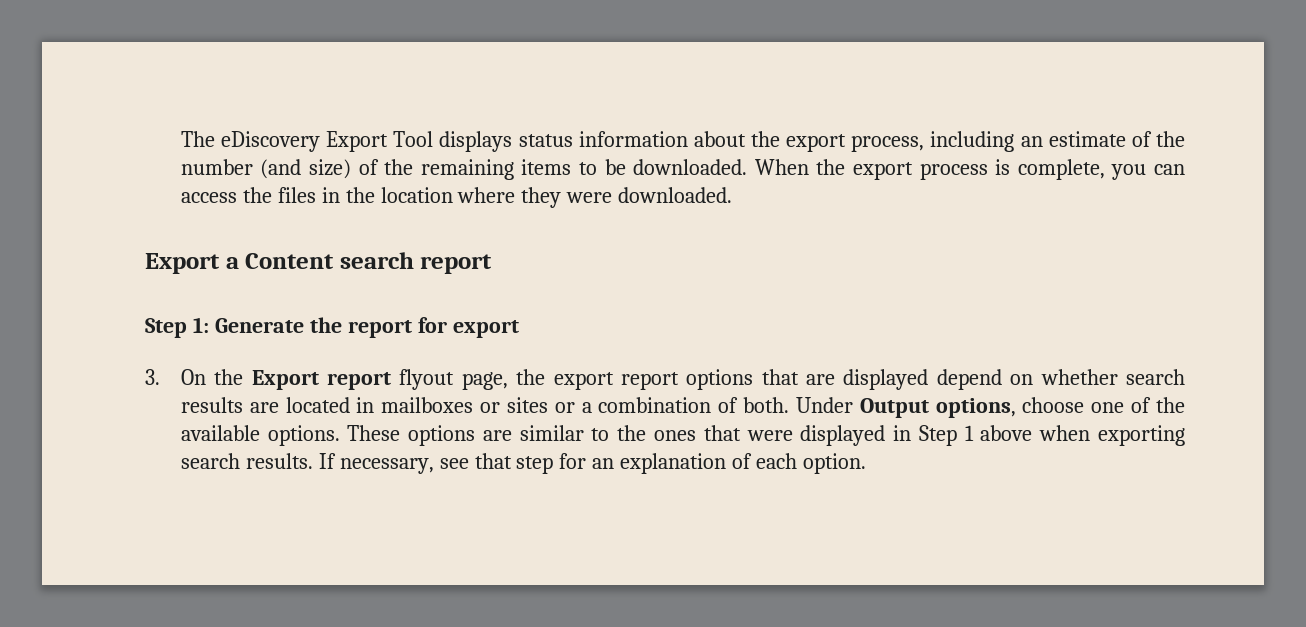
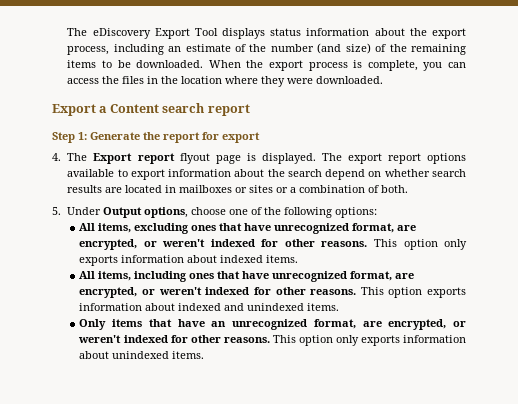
- 3. On the Export report flyout page, the export report options that are displayed depend on whether search results are located in mailboxes or sites or a combination of both. Under Output options, choose one of the available options. These options are similar to the ones that were displayed in Step 1 above when exporting search results. If necessary, see that step for an explanation of each option.
+ 4. The Export report flyout page is displayed. The export report options available to export information about the search depend on whether search results are located in mailboxes or sites or a combination of both.
+ 5. Under Output options, choose one of the following options:
+ All items, excluding ones that have unrecognized format, are encrypted, or weren't indexed for other reasons. This option only exports information about indexed items.
+ All items, including ones that have unrecognized format, are encrypted, or weren't indexed for other reasons. This option exports information about indexed and unindexed items.
+ Only items that have an unrecognized format, are encrypted, or weren't indexed for other reasons. This option only exports information about unindexed items.

